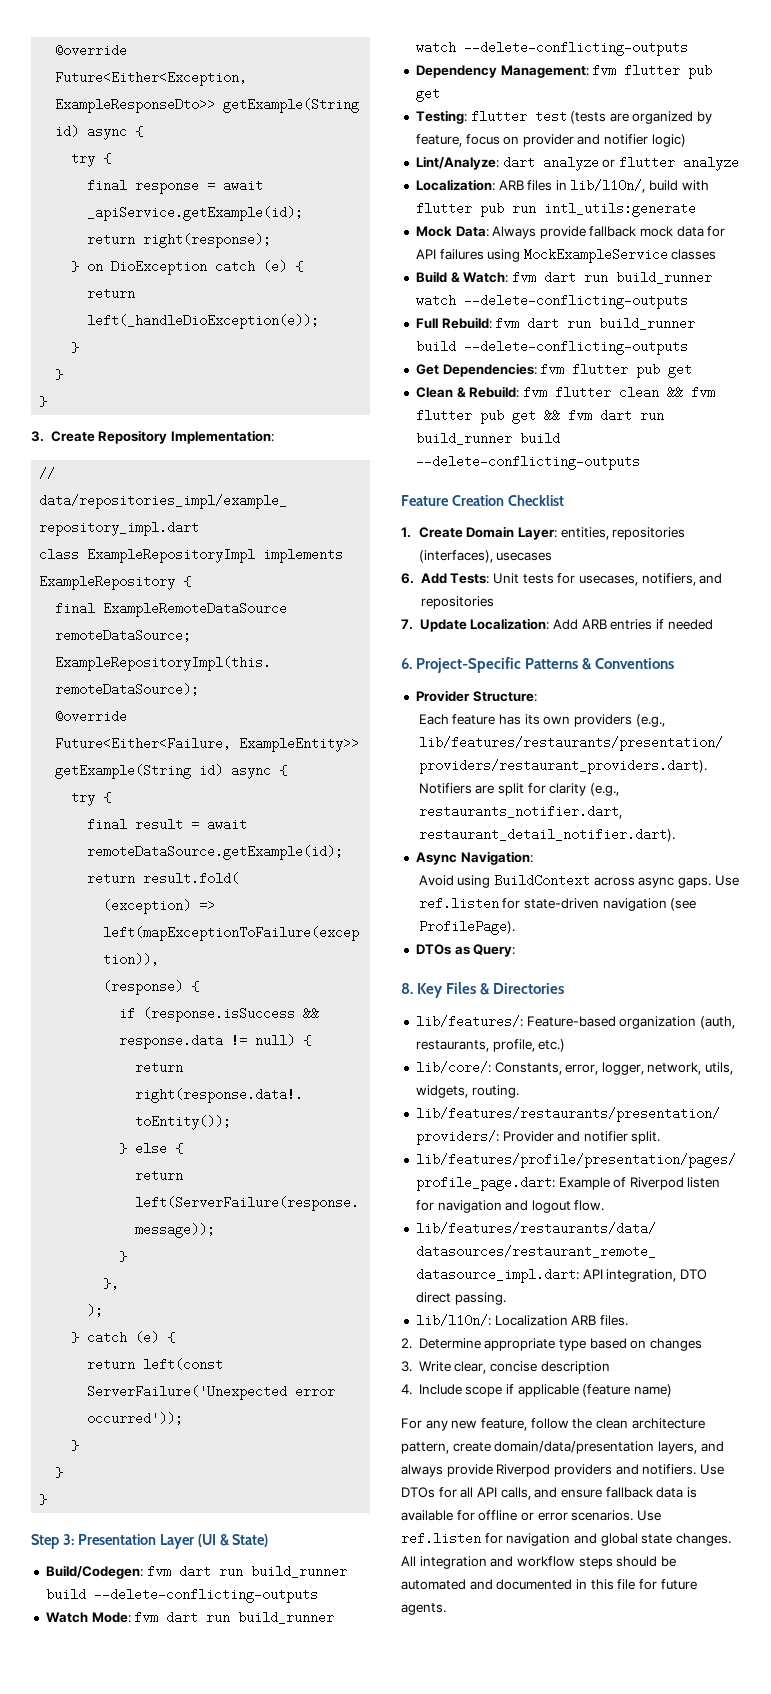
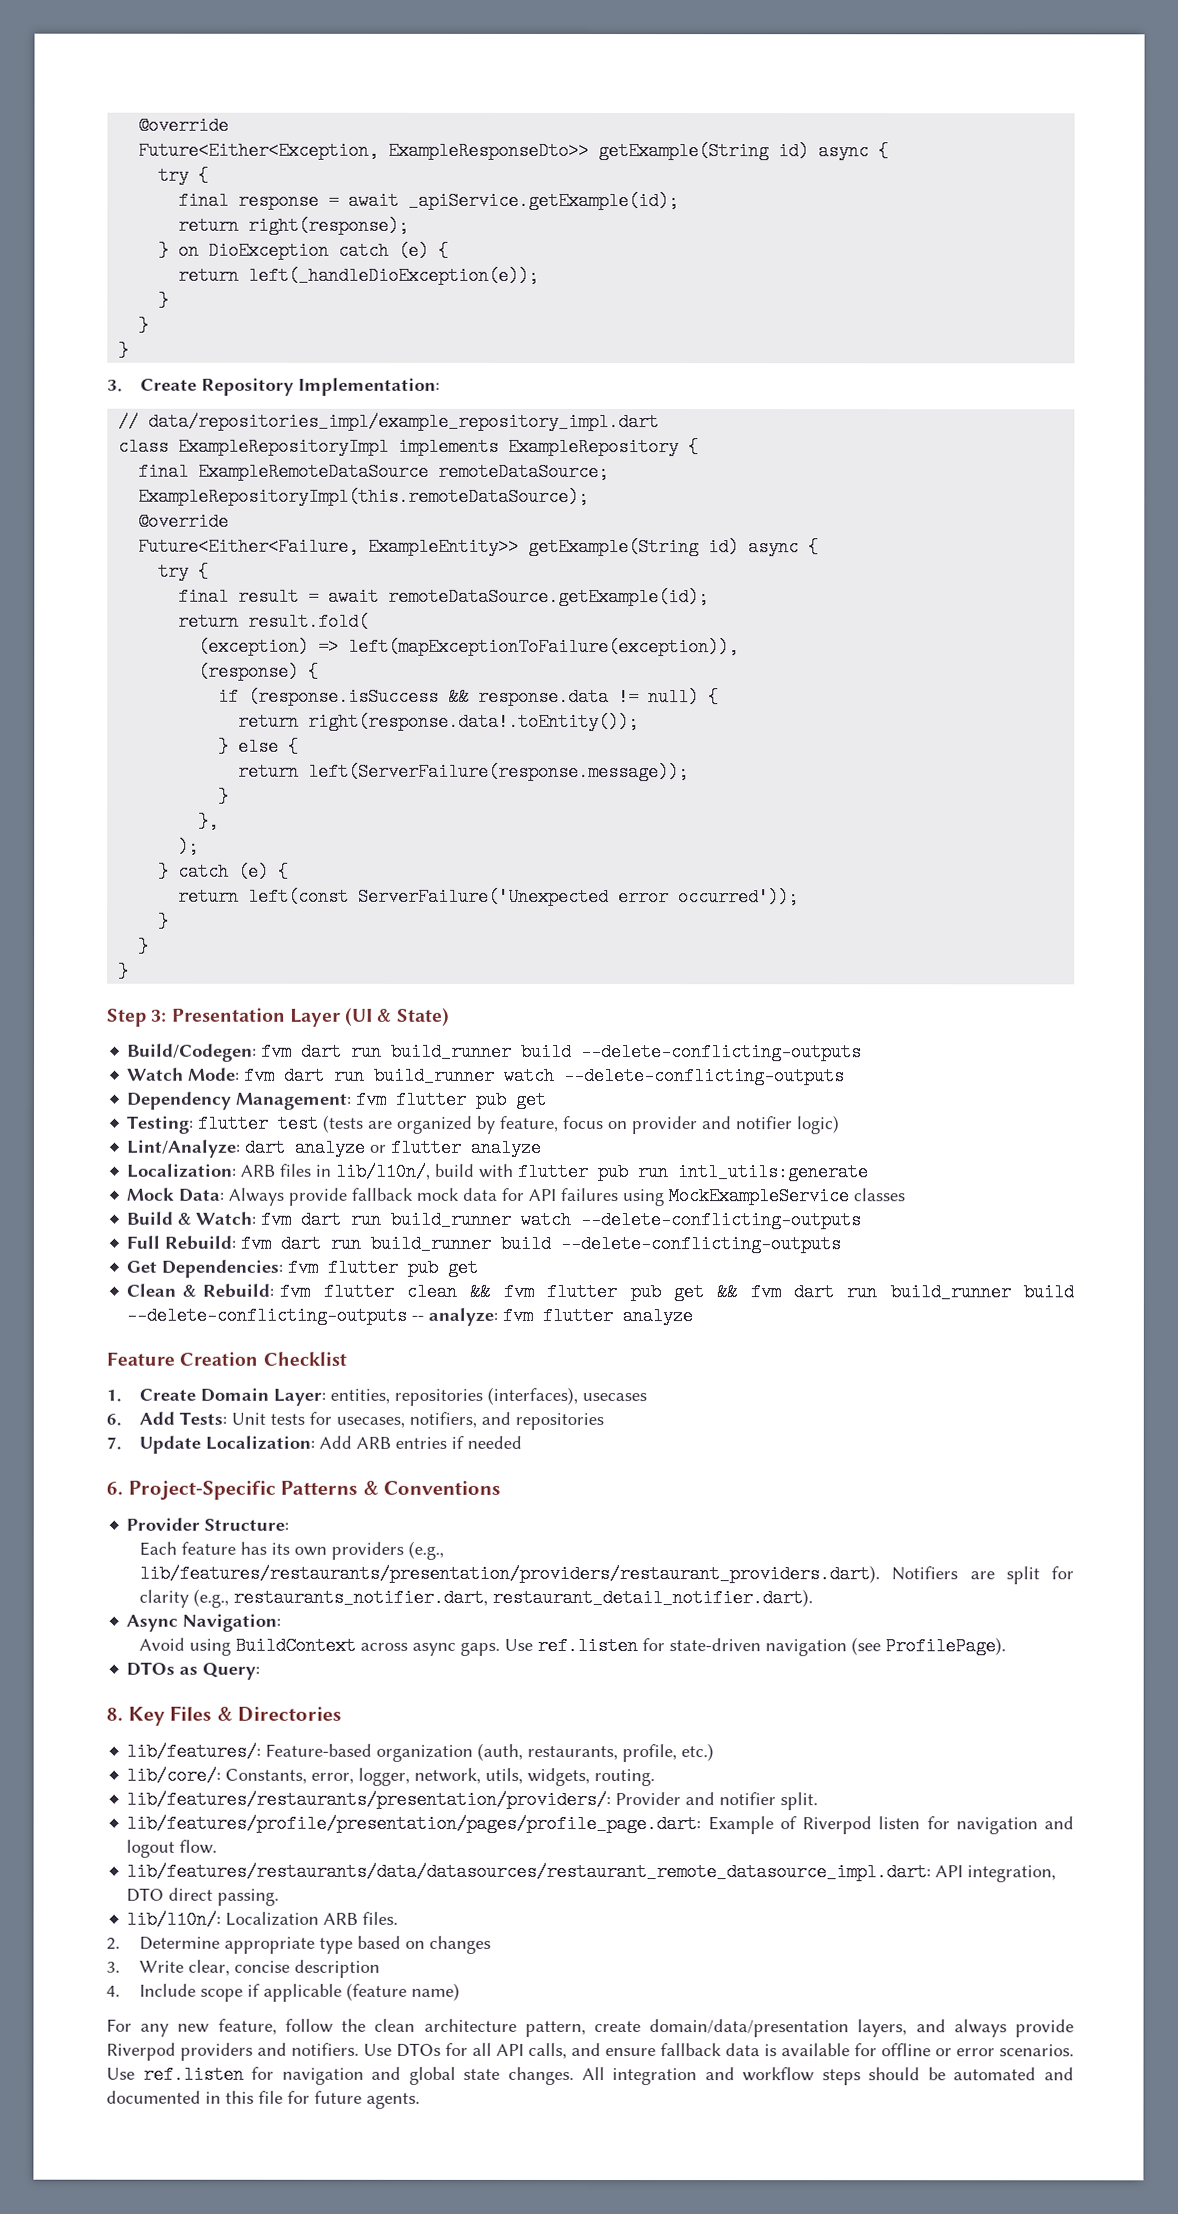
- Clean & Rebuild: fvm flutter clean && fvm flutter pub get && fvm dart run build_runner build --delete-conflicting-outputs
+ Clean & Rebuild: fvm flutter clean && fvm flutter pub get && fvm dart run build_runner build --delete-conflicting-outputs -- analyze: fvm flutter analyze

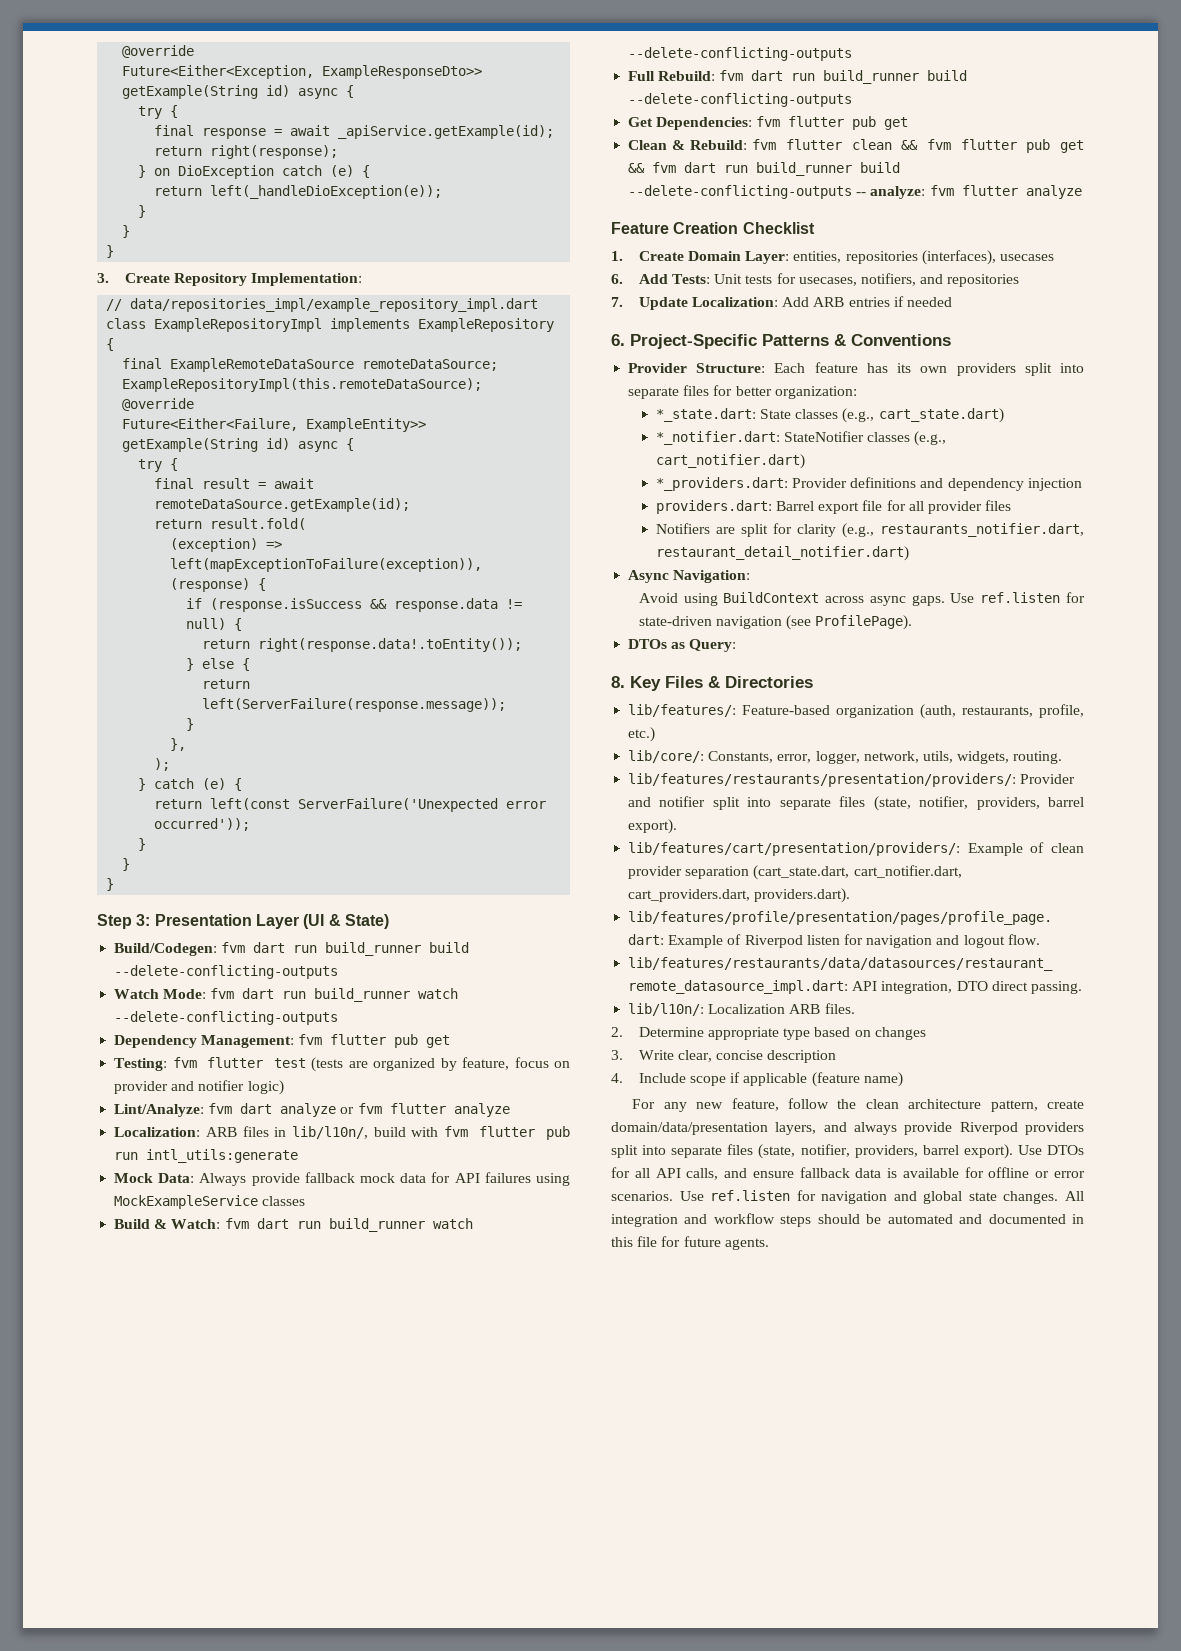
- Testing: flutter test (tests are organized by feature, focus on provider and notifier logic)
+ Testing: fvm flutter test (tests are organized by feature, focus on provider and notifier logic)
- Lint/Analyze: dart analyze or flutter analyze
+ Lint/Analyze: fvm dart analyze or fvm flutter analyze
- Localization: ARB files in lib/l10n/, build with flutter pub run intl_utils:generate
+ Localization: ARB files in lib/l10n/, build with fvm flutter pub run intl_utils:generate
- Provider Structure:
- Each feature has its own providers (e.g., lib/features/restaurants/presentation/providers/restaurant_providers.dart). Notifiers are split for clarity (e.g., restaurants_notifier.dart, restaurant_detail_notifier.dart).
+ Provider Structure: Each feature has its own providers split into separate files for better organization:
+ *_state.dart: State classes (e.g., cart_state.dart)
+ *_notifier.dart: StateNotifier classes (e.g., cart_notifier.dart)
+ *_providers.dart: Provider definitions and dependency injection
+ providers.dart: Barrel export file for all provider files
+ Notifiers are split for clarity (e.g., restaurants_notifier.dart, restaurant_detail_notifier.dart)
- lib/features/restaurants/presentation/providers/: Provider and notifier split.
+ lib/features/restaurants/presentation/providers/: Provider and notifier split into separate files (state, notifier, providers, barrel export).
+ lib/features/cart/presentation/providers/: Example of clean provider separation (cart_state.dart, cart_notifier.dart, cart_providers.dart, providers.dart).
- For any new feature, follow the clean architecture pattern, create domain/data/presentation layers, and always provide Riverpod providers and notifiers.
+ For any new feature, follow the clean architecture pattern, create domain/data/presentation layers, and always provide Riverpod providers split into separate files (state, notifier, providers, barrel export).

